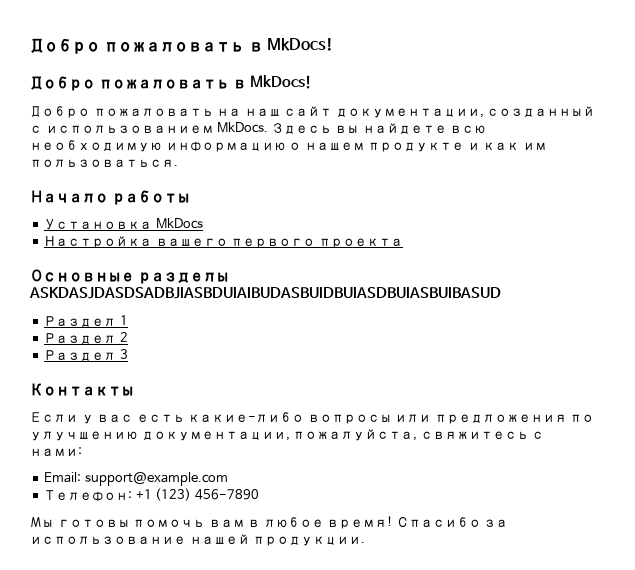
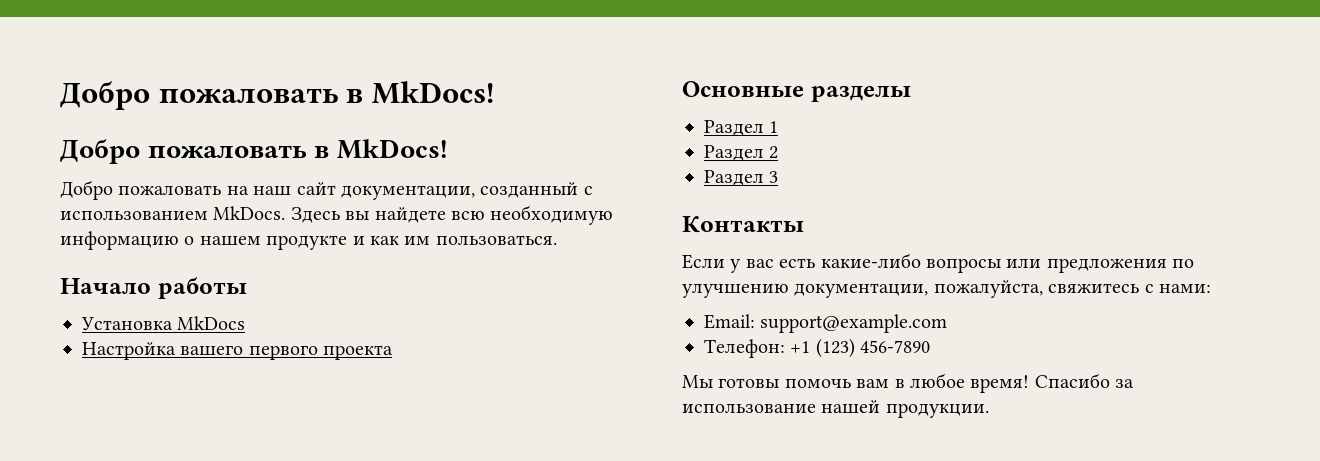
- Основные разделы ASKDASJDASDSADBJIASBDUIAIBUDASBUIDBUIASDBUIASBUIBASUD
+ Основные разделы

